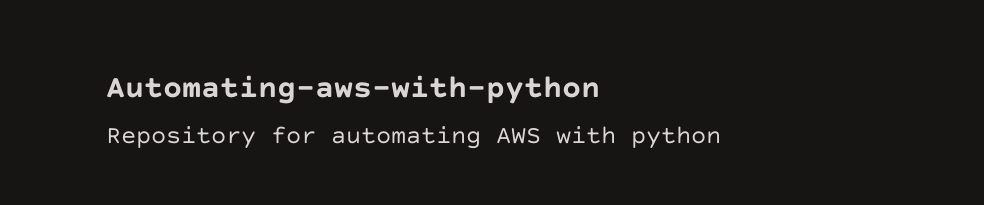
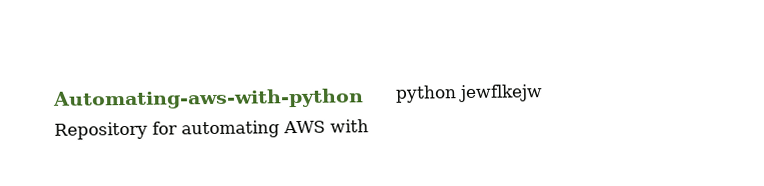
- Repository for automating AWS with python
+ Repository for automating AWS with python jewflkejw

